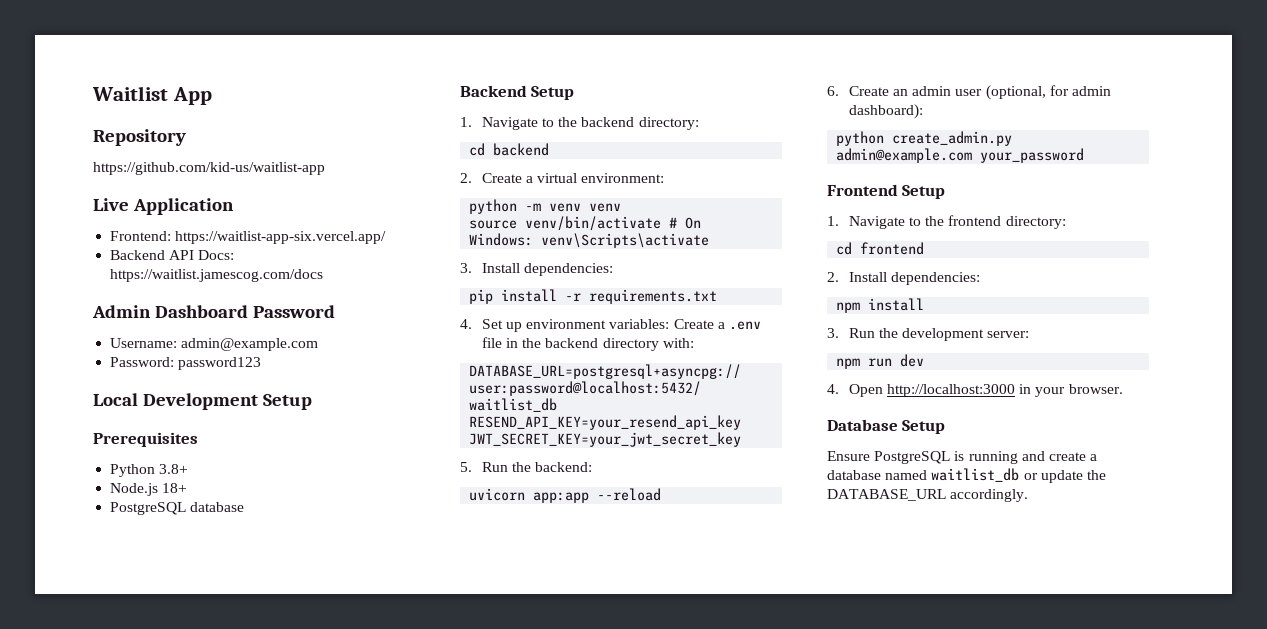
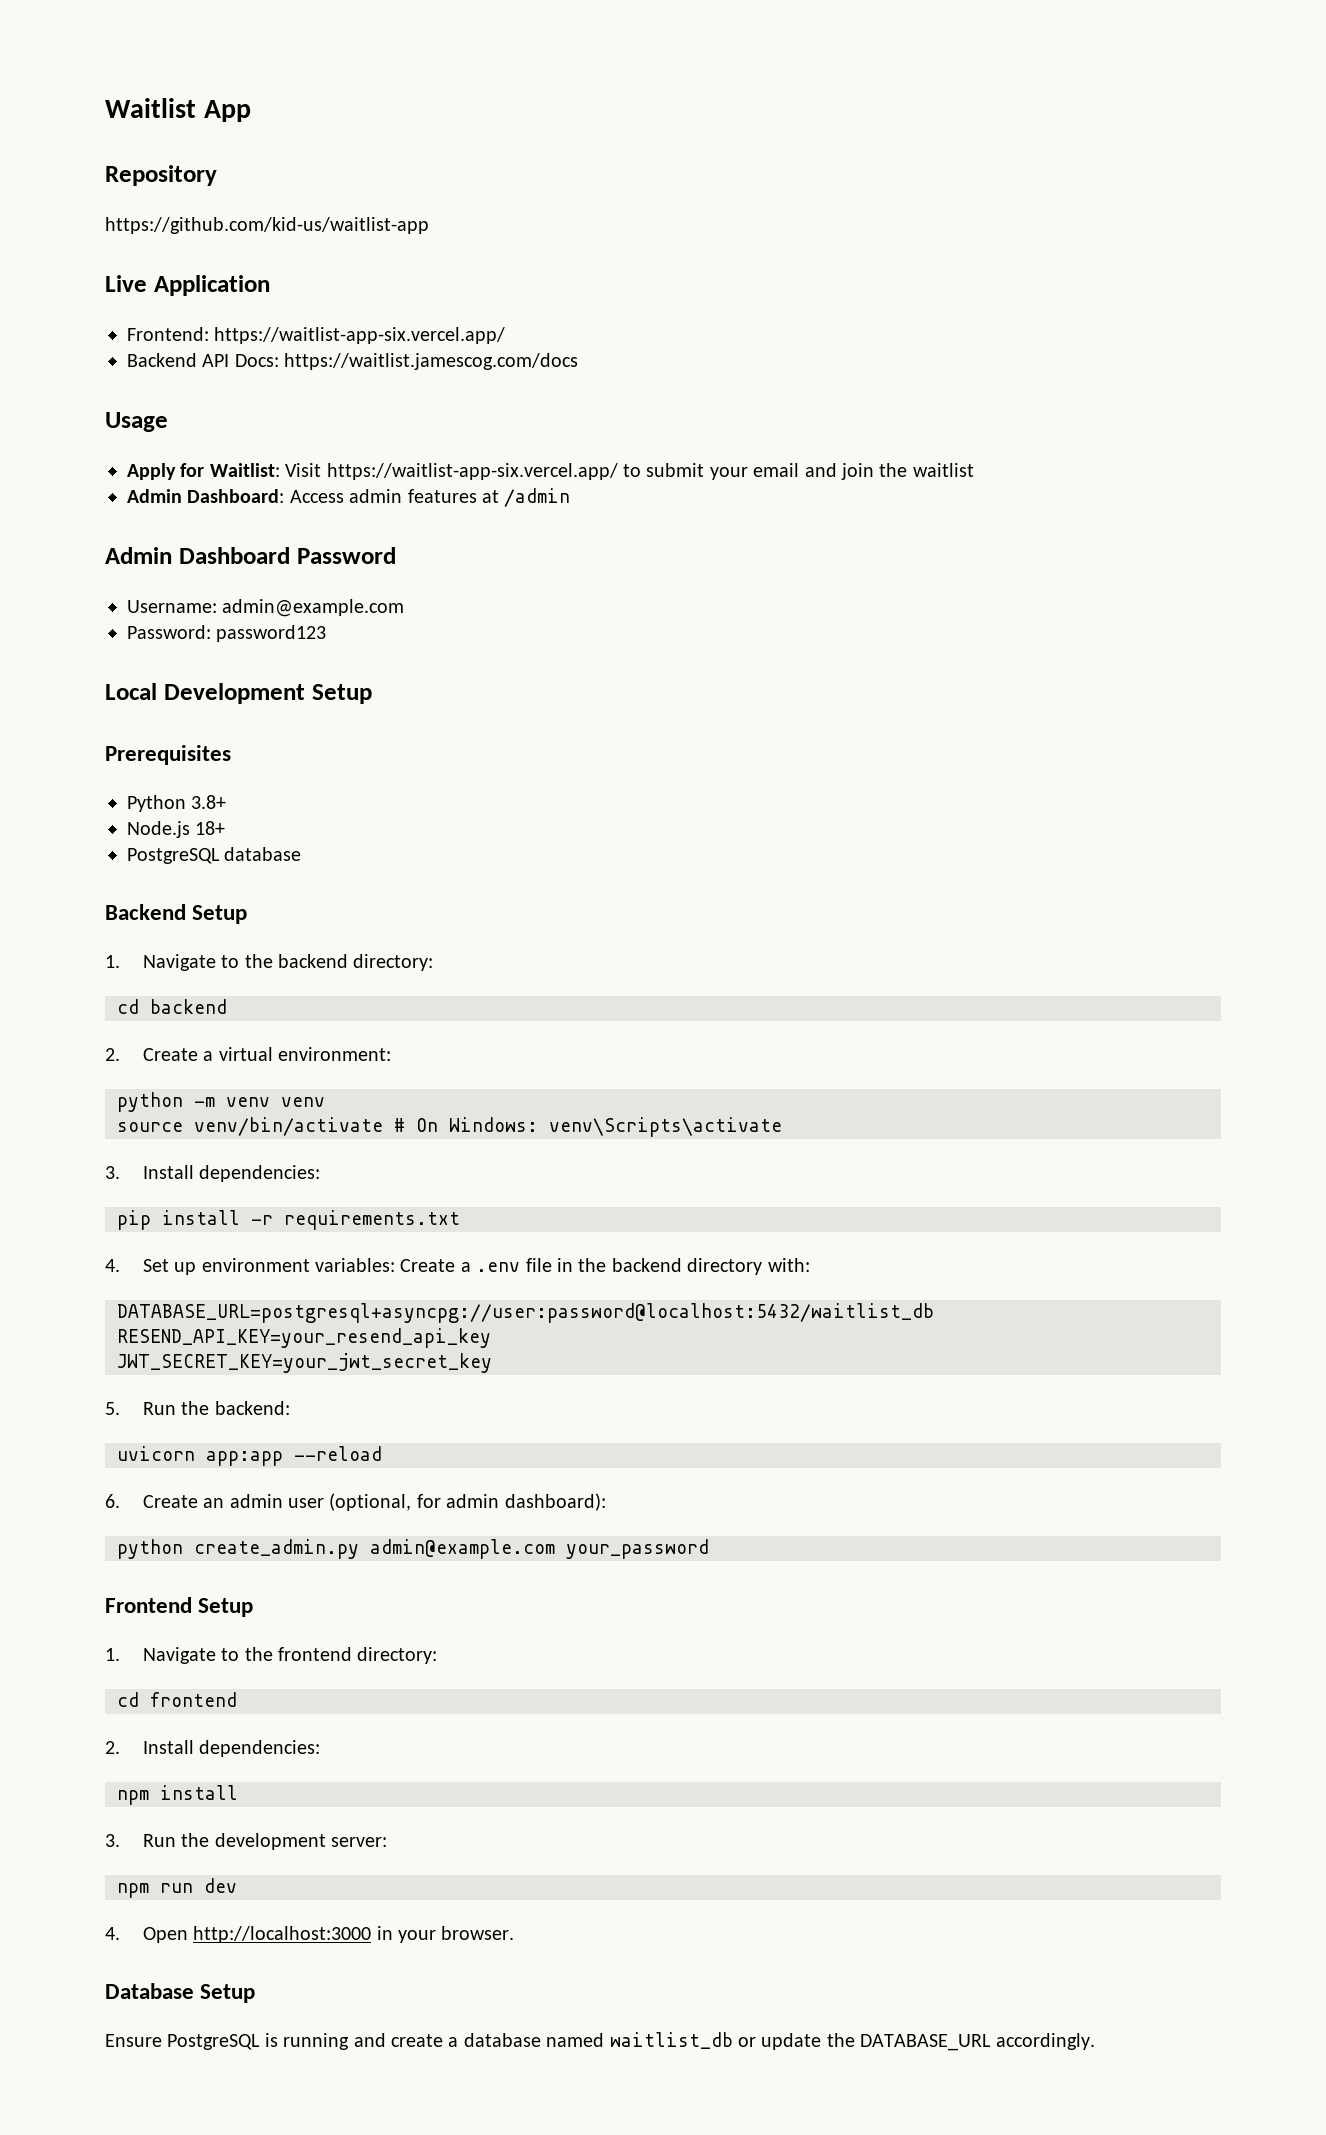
+ Usage
+ Apply for Waitlist: Visit https://waitlist-app-six.vercel.app/ to submit your email and join the waitlist
+ Admin Dashboard: Access admin features at /admin

